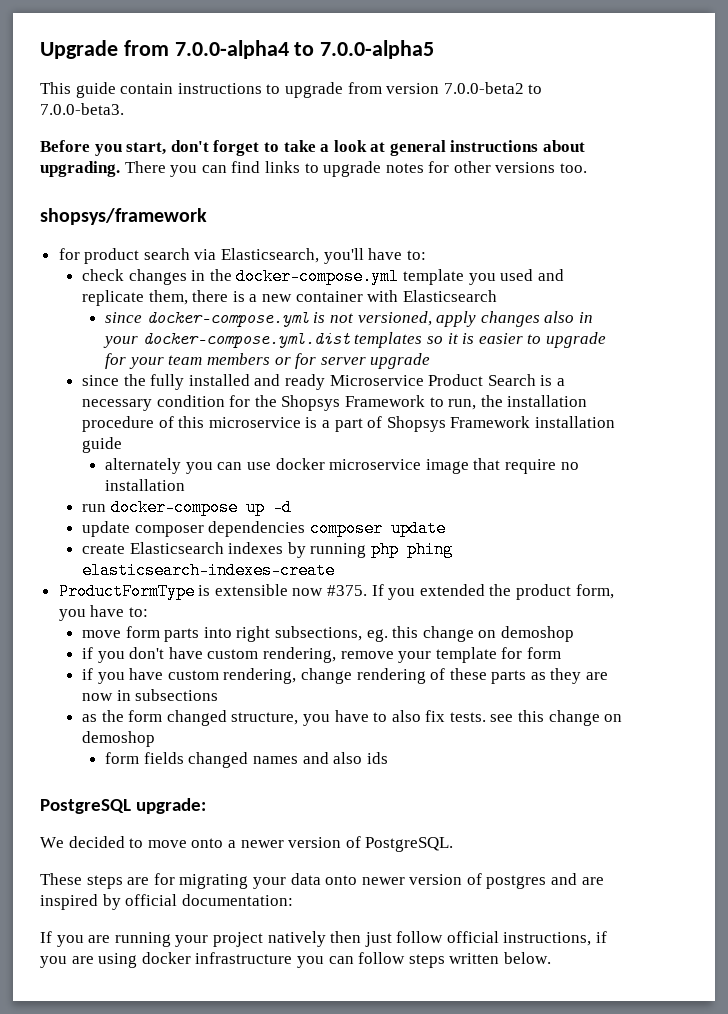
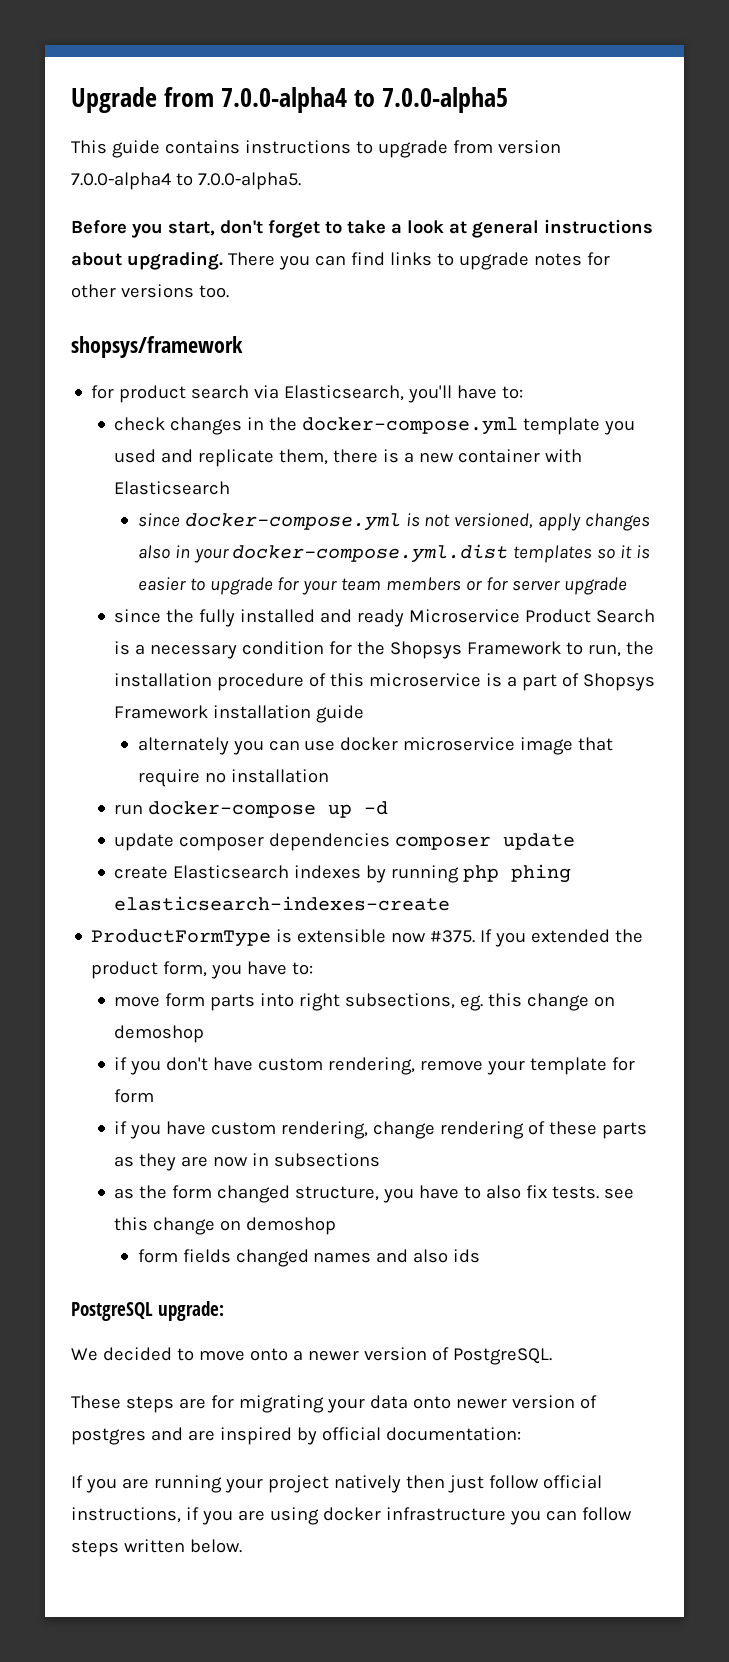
- This guide contain instructions to upgrade from version 7.0.0-beta2 to 7.0.0-beta3.
+ This guide contains instructions to upgrade from version 7.0.0-alpha4 to 7.0.0-alpha5.

